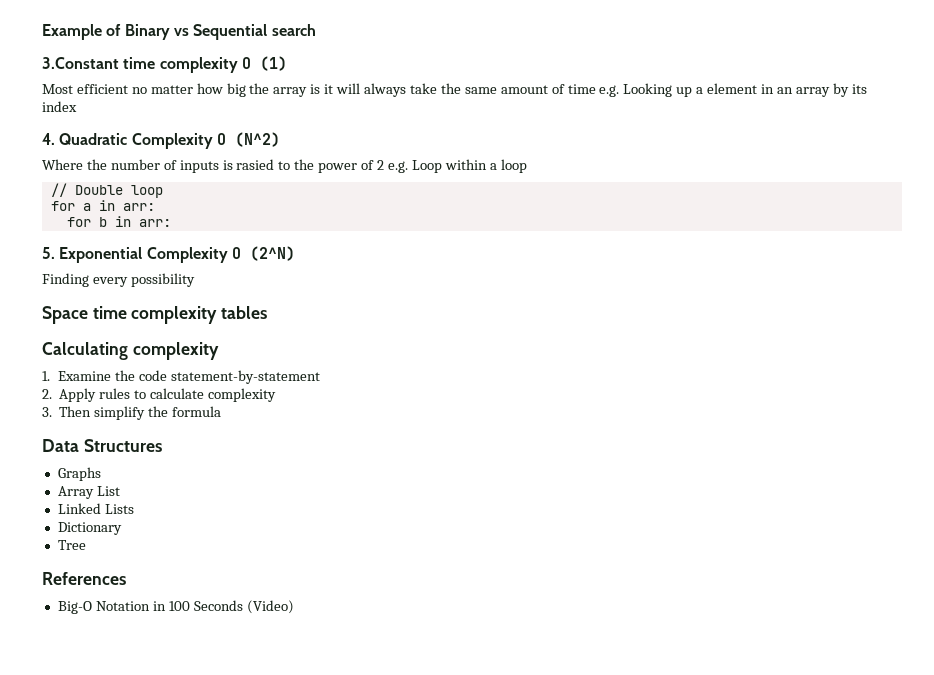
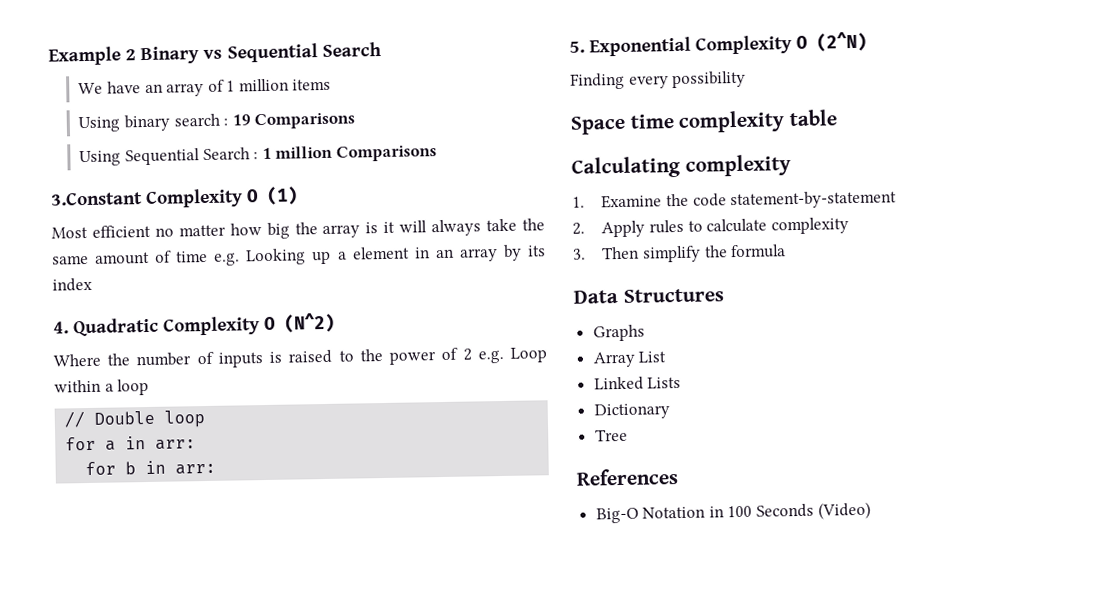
- Example of Binary vs Sequential search
+ Example 2 Binary vs Sequential Search
+ We have an array of 1 million items
+ Using binary search : 19 Comparisons
+ Using Sequential Search : 1 million Comparisons
- 3.Constant time complexity O (1)
+ 3.Constant Complexity O (1)
- Where the number of inputs is rasied to the power of 2 e.g. Loop within a loop
+ Where the number of inputs is raised to the power of 2 e.g. Loop within a loop
- Space time complexity tables
+ Space time complexity table

